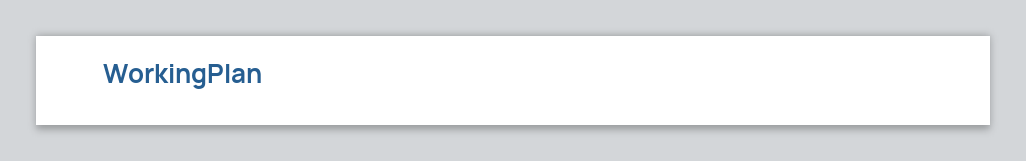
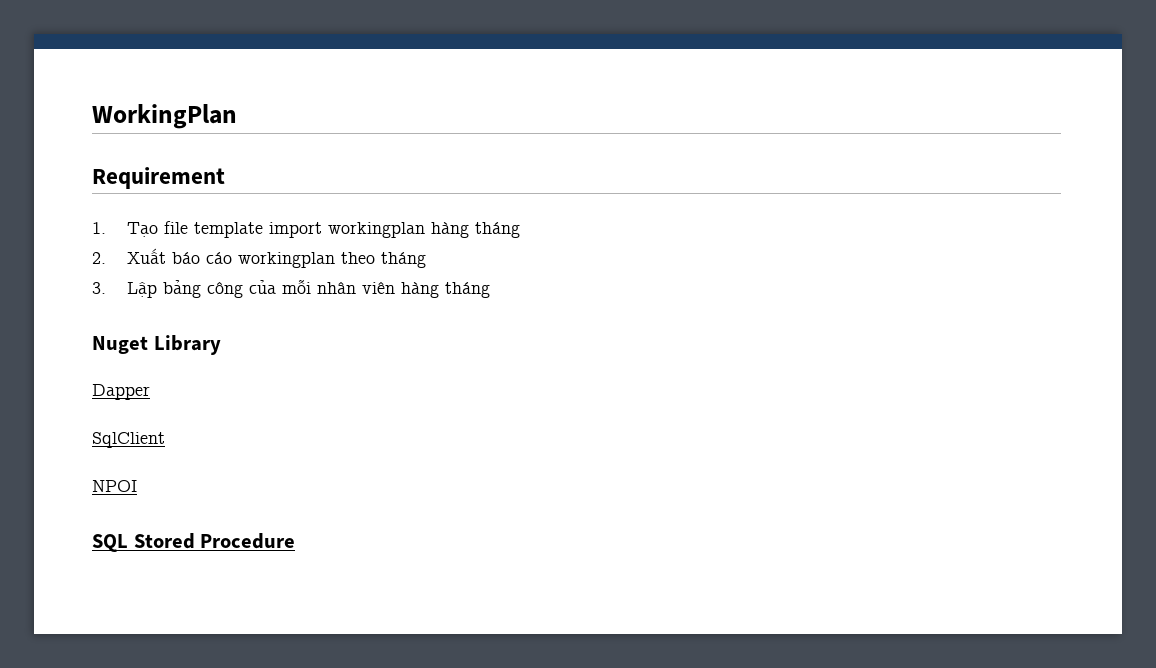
+ Requirement
+ 1. Tạo file template import workingplan hàng tháng
+ 2. Xuất báo cáo workingplan theo tháng
+ 3. Lập bảng công của mỗi nhân viên hàng tháng
+ Nuget Library
+ Dapper
+ SqlClient
+ NPOI
+ SQL Stored Procedure

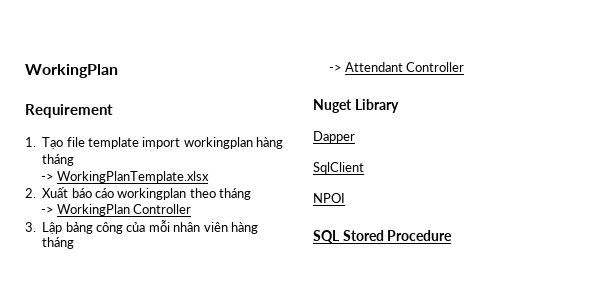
+ -> WorkingPlanTemplate.xlsx
+ -> WorkingPlan Controller
+ -> Attendant Controller

